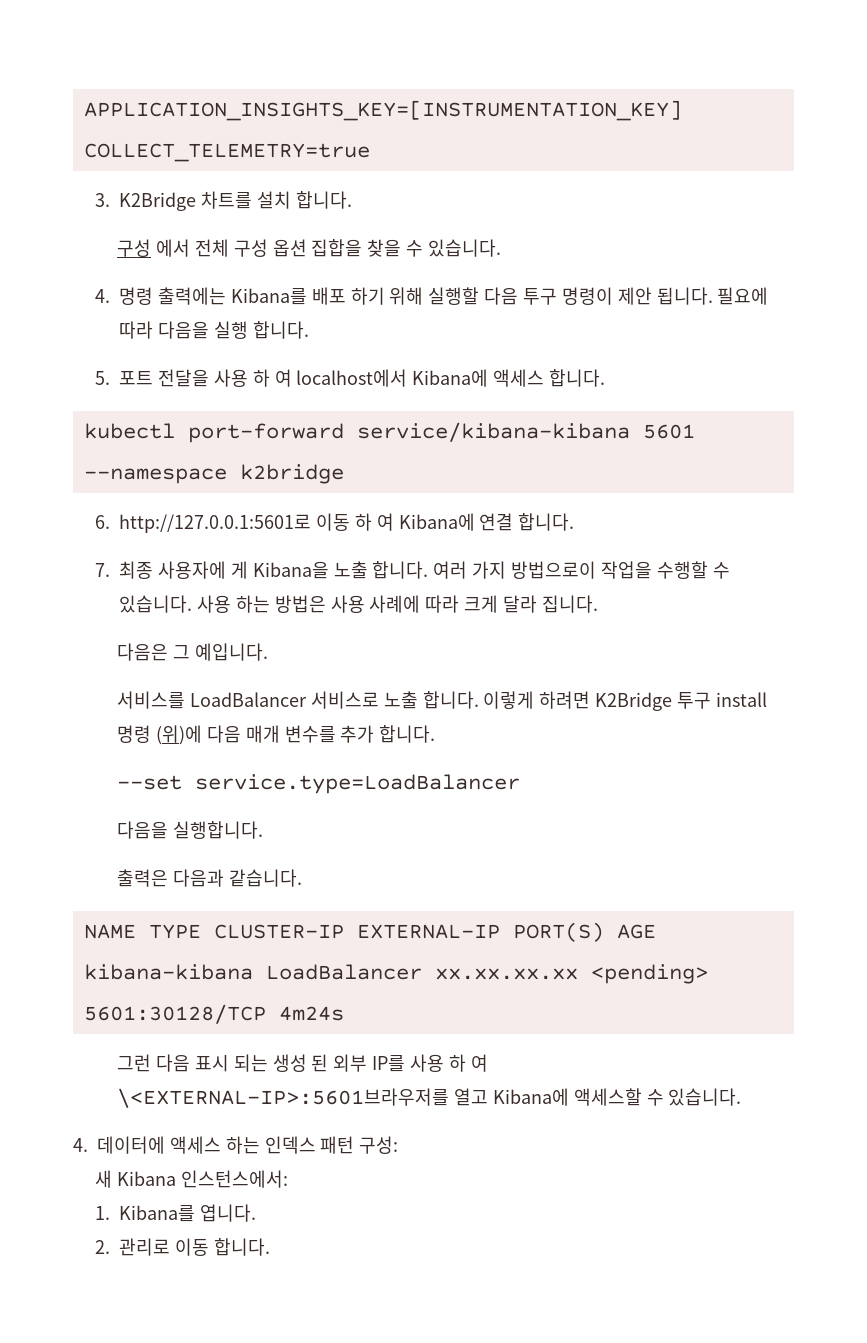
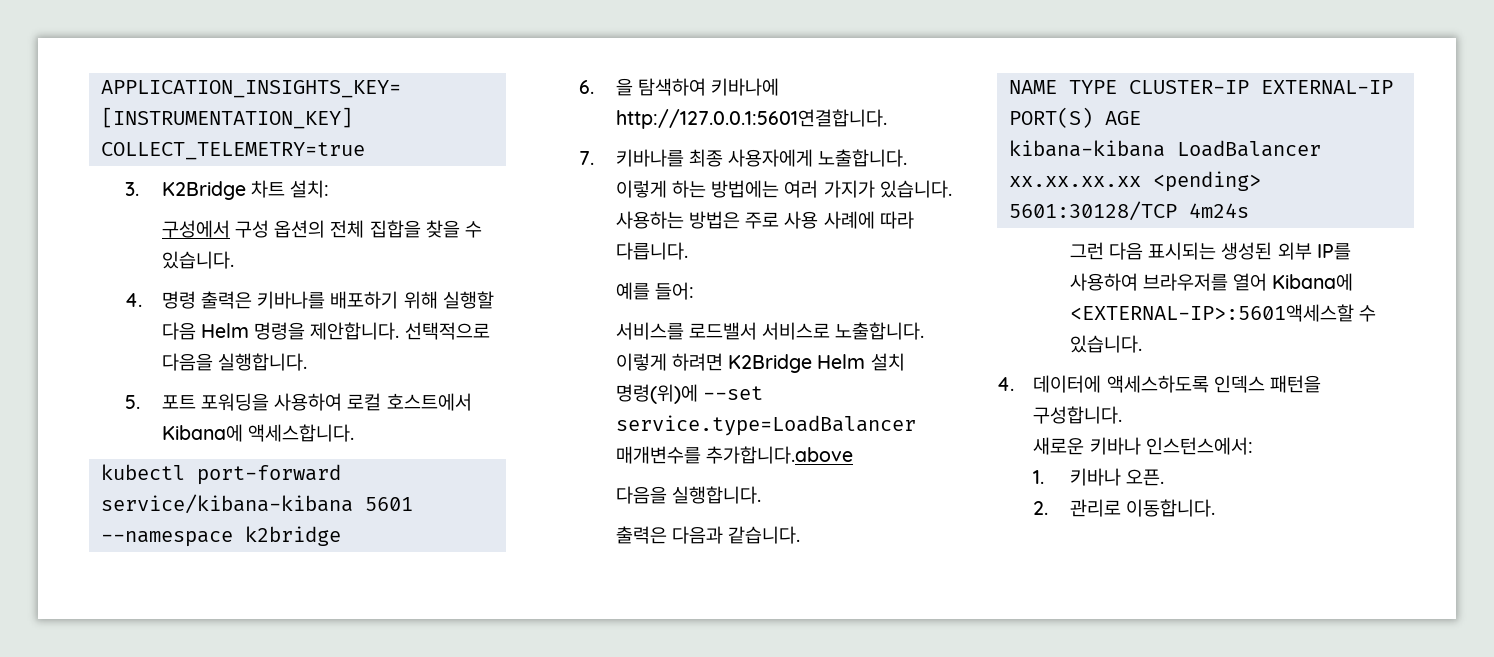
- 3. K2Bridge 차트를 설치 합니다.
- 구성 에서 전체 구성 옵션 집합을 찾을 수 있습니다.
+ 3. K2Bridge 차트 설치:
+ 구성에서 구성 옵션의 전체 집합을 찾을 수 있습니다.
- 4. 명령 출력에는 Kibana를 배포 하기 위해 실행할 다음 투구 명령이 제안 됩니다. 필요에 따라 다음을 실행 합니다.
- 5. 포트 전달을 사용 하 여 localhost에서 Kibana에 액세스 합니다.
+ 4. 명령 출력은 키바나를 배포하기 위해 실행할 다음 Helm 명령을 제안합니다. 선택적으로 다음을 실행합니다.
+ 5. 포트 포워딩을 사용하여 로컬 호스트에서 Kibana에 액세스합니다.
- 6. http://127.0.0.1:5601로 이동 하 여 Kibana에 연결 합니다.
- 7. 최종 사용자에 게 Kibana을 노출 합니다. 여러 가지 방법으로이 작업을 수행할 수 있습니다. 사용 하는 방법은 사용 사례에 따라 크게 달라 집니다.
- 다음은 그 예입니다.
- 서비스를 LoadBalancer 서비스로 노출 합니다. 이렇게 하려면 K2Bridge 투구 install 명령 (위)에 다음 매개 변수를 추가 합니다.
- --set service.type=LoadBalancer
+ 6. 을 탐색하여 키바나에 http://127.0.0.1:5601연결합니다.
+ 7. 키바나를 최종 사용자에게 노출합니다. 이렇게 하는 방법에는 여러 가지가 있습니다. 사용하는 방법은 주로 사용 사례에 따라 다릅니다.
+ 예를 들어:
+ 서비스를 로드밸서 서비스로 노출합니다. 이렇게 하려면 K2Bridge Helm 설치 명령(위)에 --set service.type=LoadBalancer 매개변수를 추가합니다.above
- 그런 다음 표시 되는 생성 된 외부 IP를 사용 하 여 \<EXTERNAL-IP>:5601브라우저를 열고 Kibana에 액세스할 수 있습니다.
- 4. 데이터에 액세스 하는 인덱스 패턴 구성:
- 새 Kibana 인스턴스에서:
+ 그런 다음 표시되는 생성된 외부 IP를 사용하여 브라우저를 열어 Kibana에 <EXTERNAL-IP>:5601액세스할 수 있습니다.
+ 4. 데이터에 액세스하도록 인덱스 패턴을 구성합니다.
+ 새로운 키바나 인스턴스에서:
- 1. Kibana를 엽니다.
+ 1. 키바나 오픈.
- 2. 관리로 이동 합니다.
+ 2. 관리로 이동합니다.

